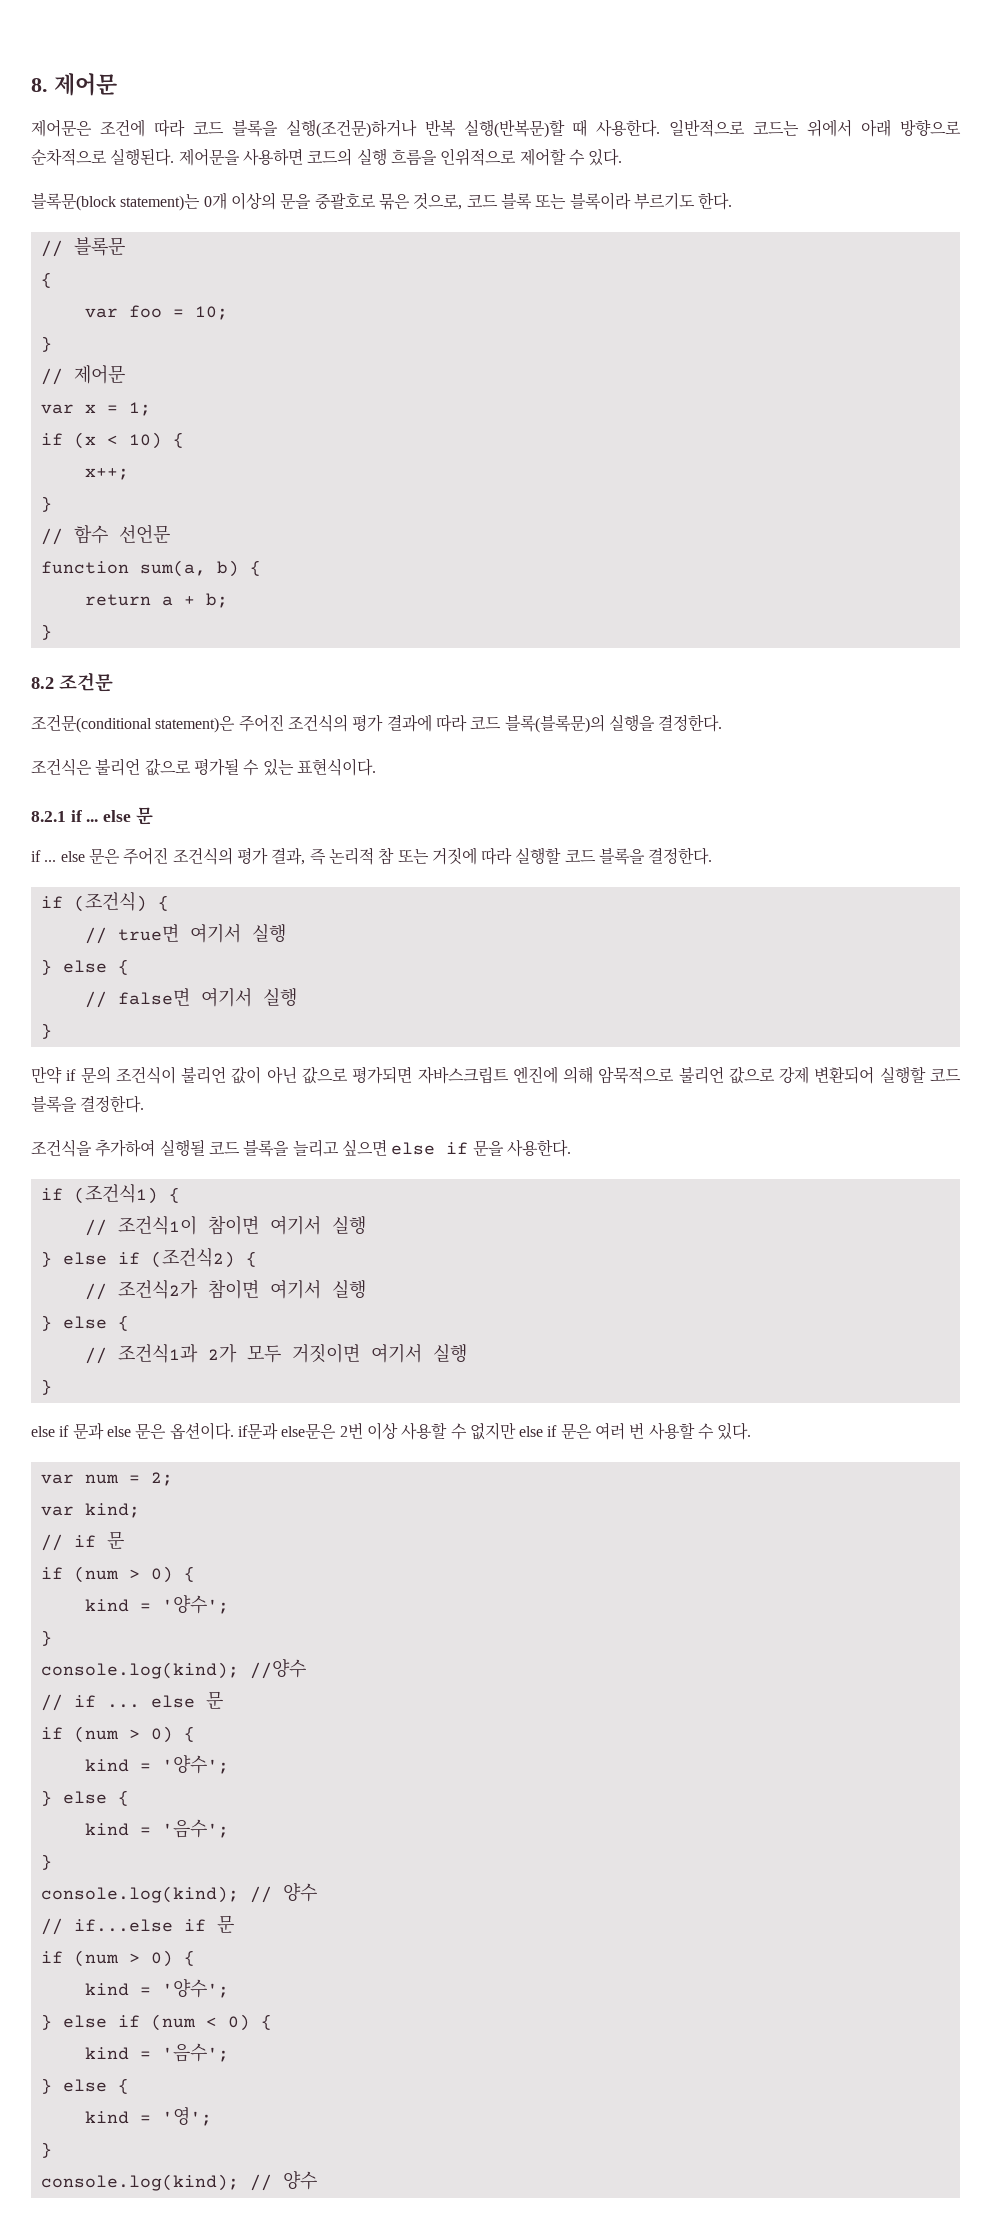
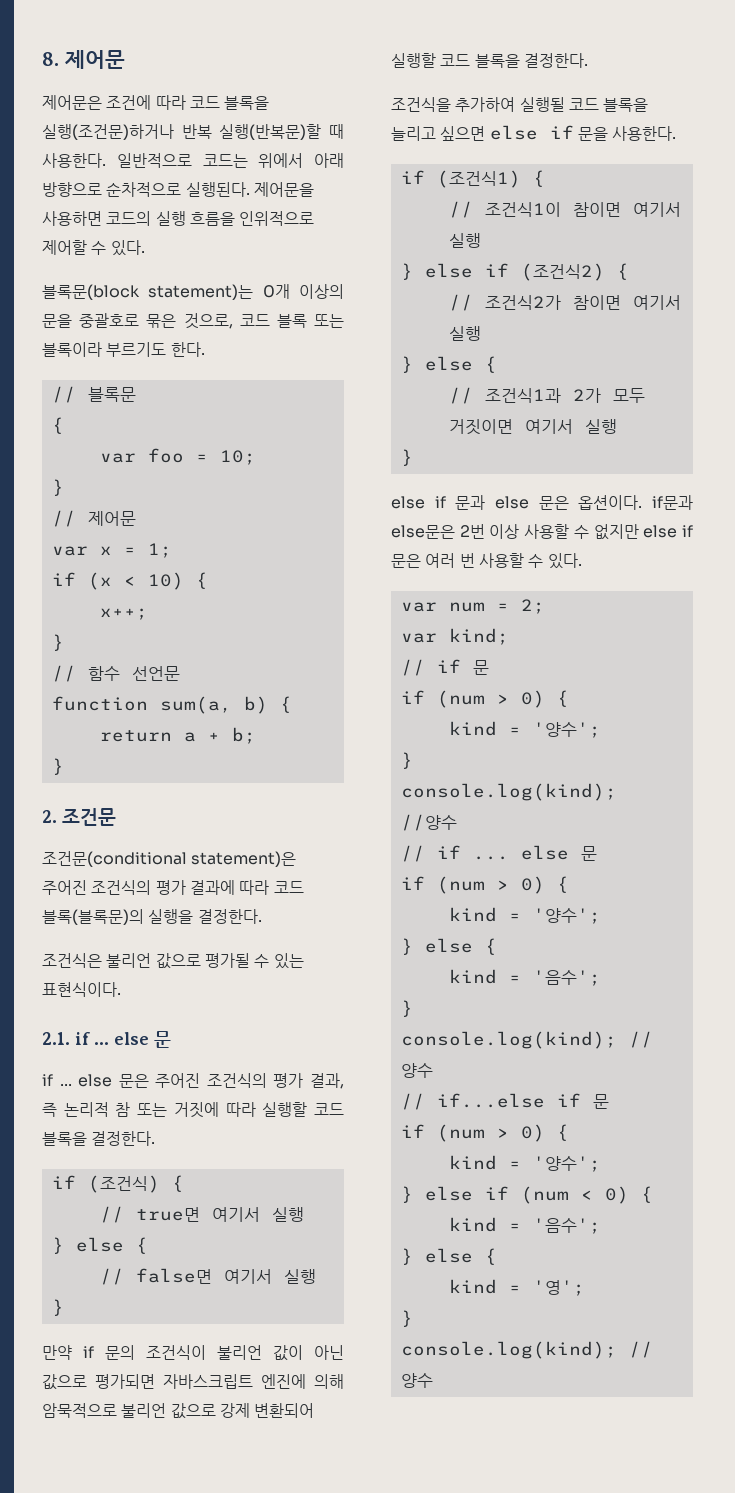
- 8.2 조건문
+ 2. 조건문
- 8.2.1 if ... else 문
+ 2.1. if ... else 문

